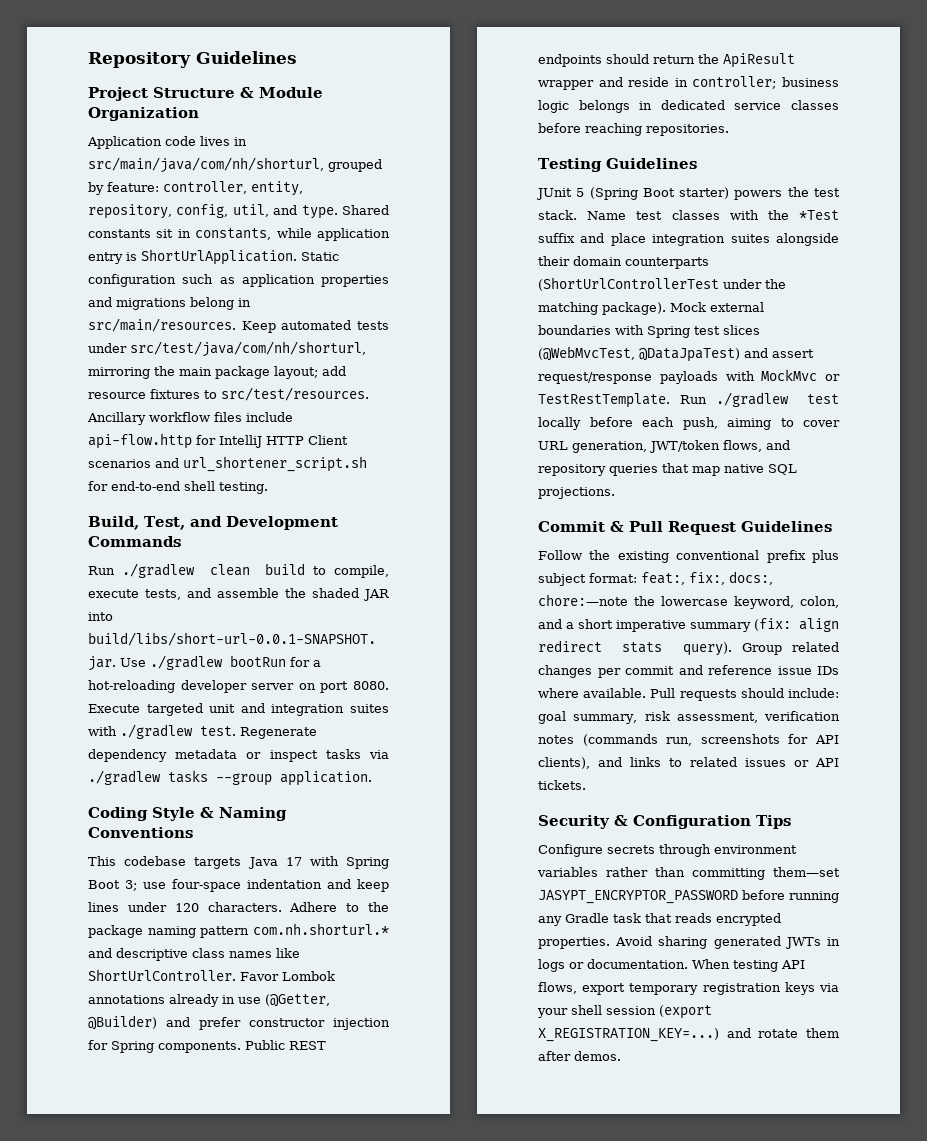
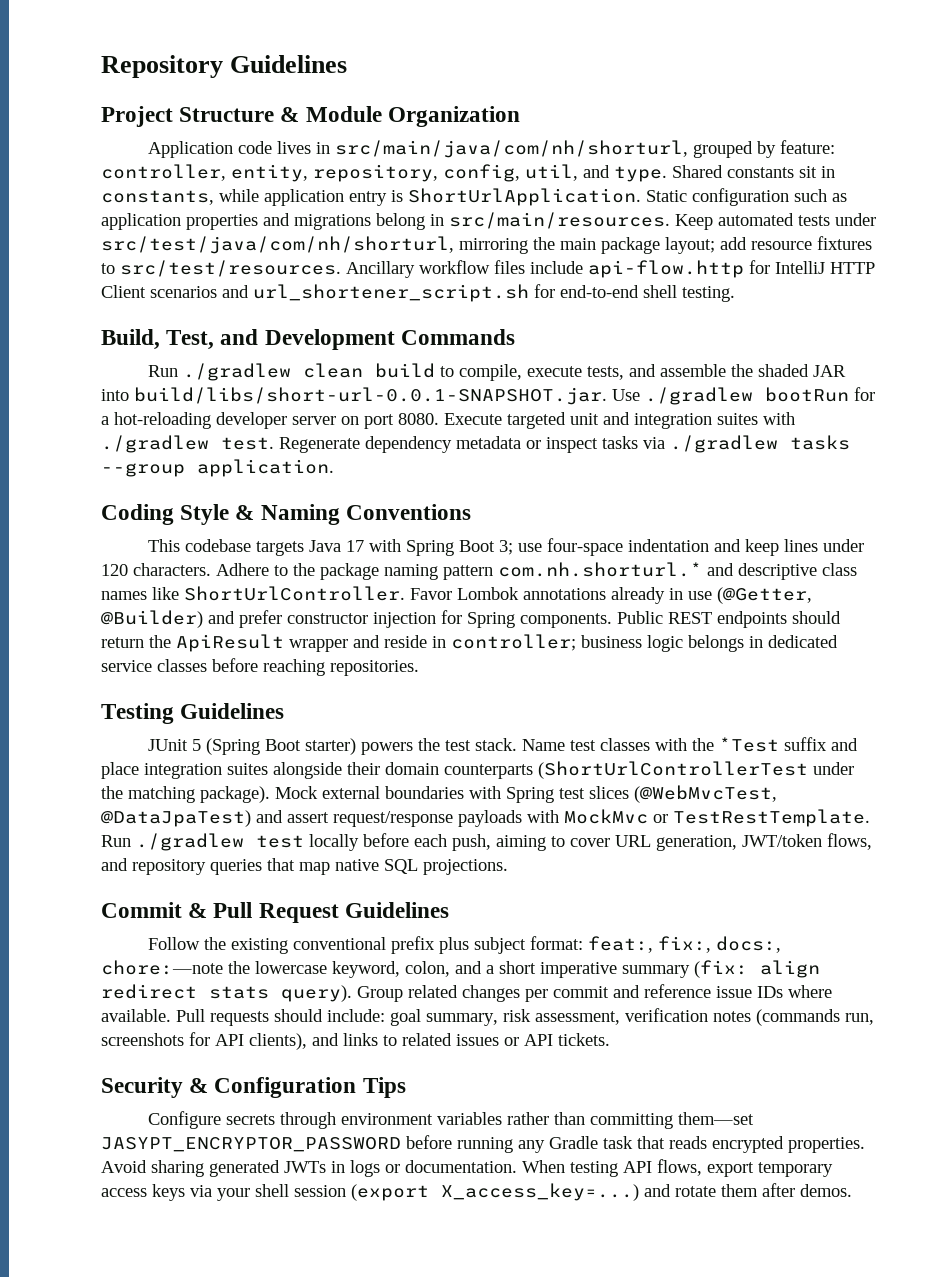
- When testing API flows, export temporary registration keys via your shell session (export X_REGISTRATION_KEY=...) and rotate them after demos.
+ When testing API flows, export temporary access keys via your shell session (export X_access_key=...) and rotate them after demos.

